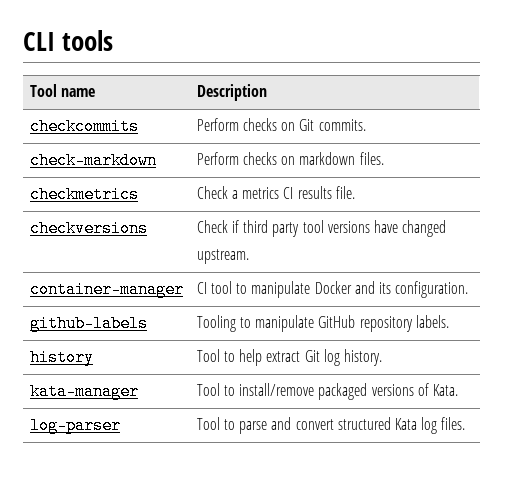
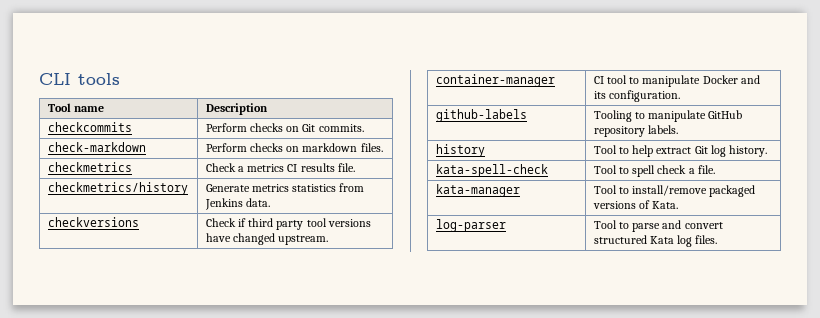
+ checkmetrics/history | Generate metrics statistics from Jenkins data.
+ kata-spell-check | Tool to spell check a file.

